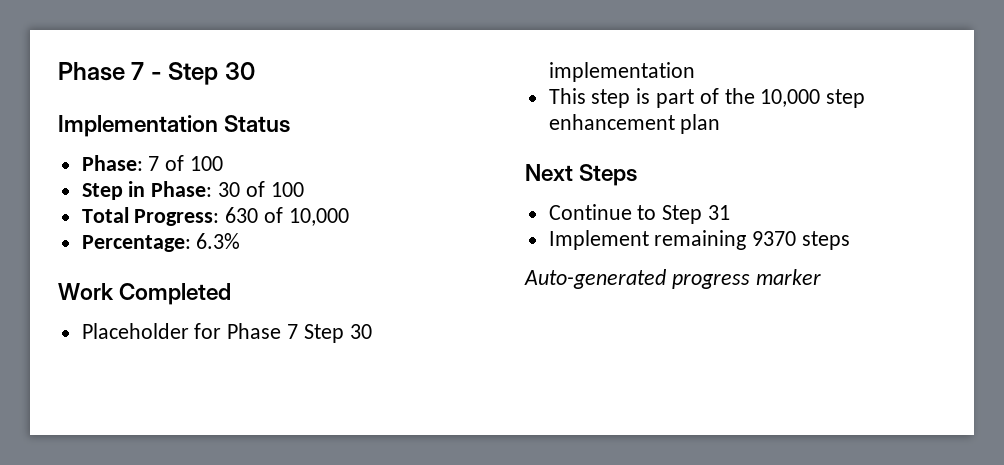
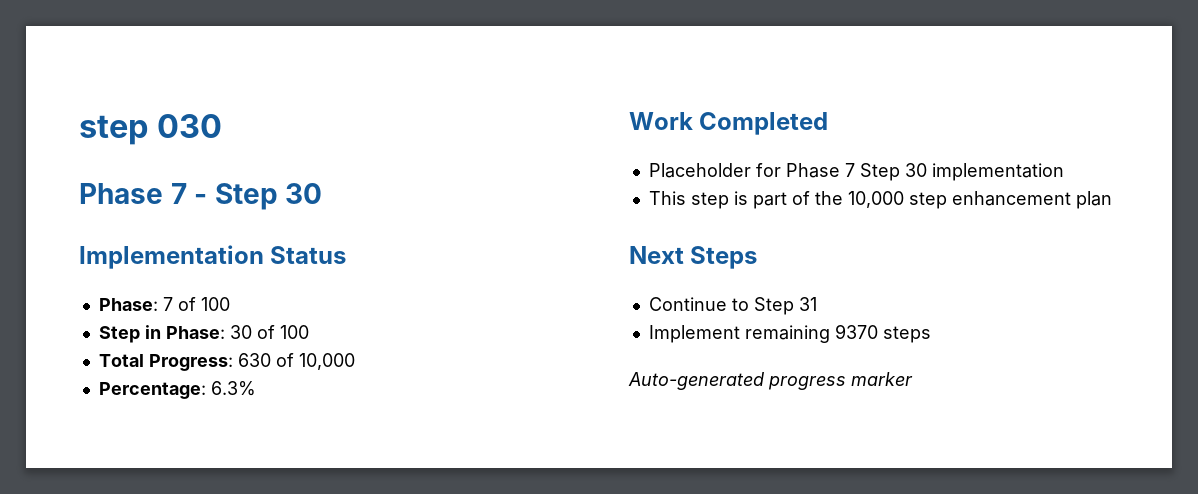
+ step 030

